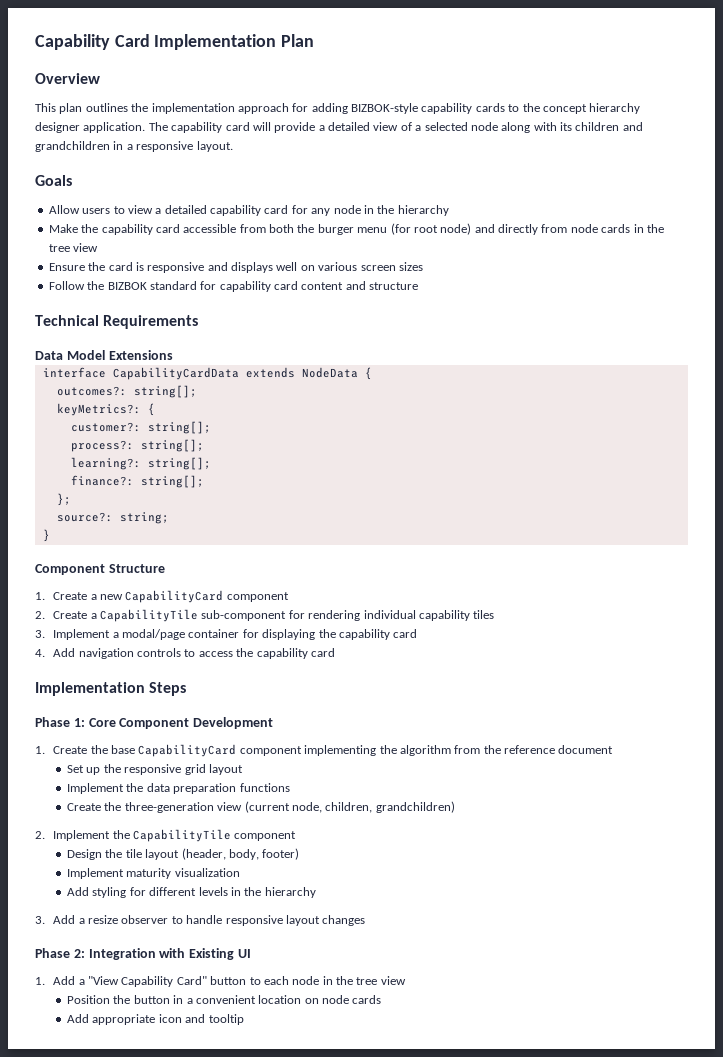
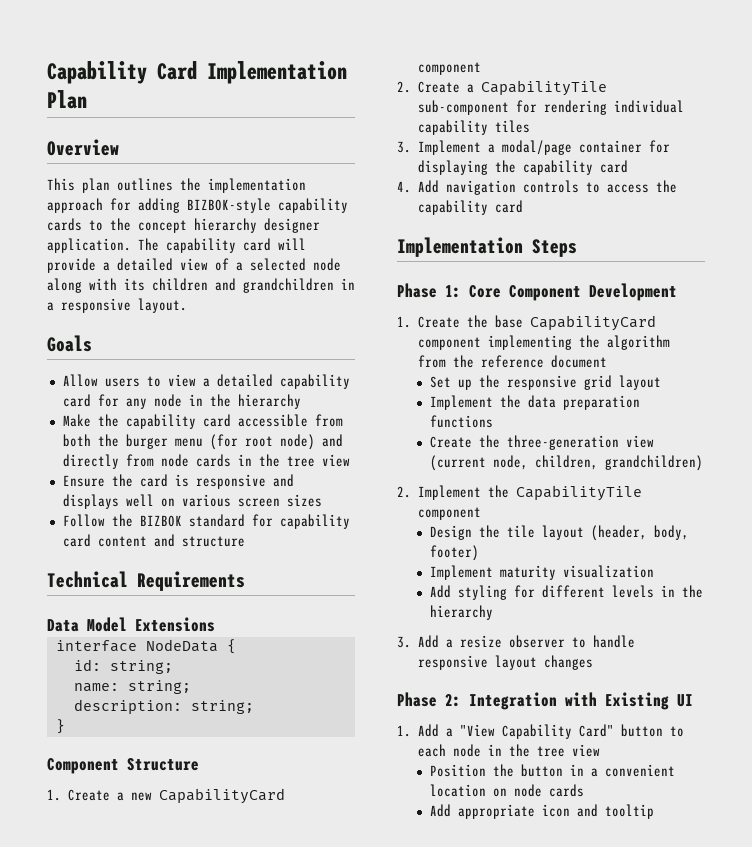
- interface CapabilityCardData extends NodeData {
+ interface NodeData {
- outcomes?: string[];
- keyMetrics?: {
- customer?: string[];
- process?: string[];
- learning?: string[];
- finance?: string[];
- };
- source?: string;
+ id: string;
+ name: string;
+ description: string;

